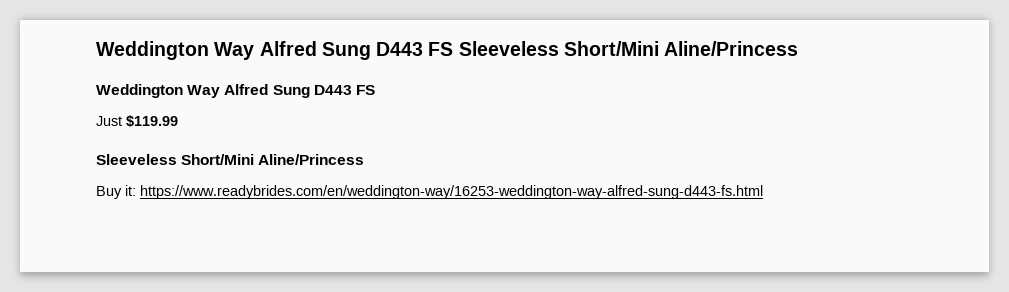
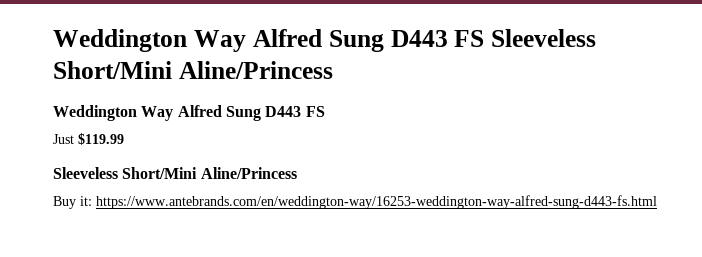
- Buy it: https://www.readybrides.com/en/weddington-way/16253-weddington-way-alfred-sung-d443-fs.html
+ Buy it: https://www.antebrands.com/en/weddington-way/16253-weddington-way-alfred-sung-d443-fs.html

